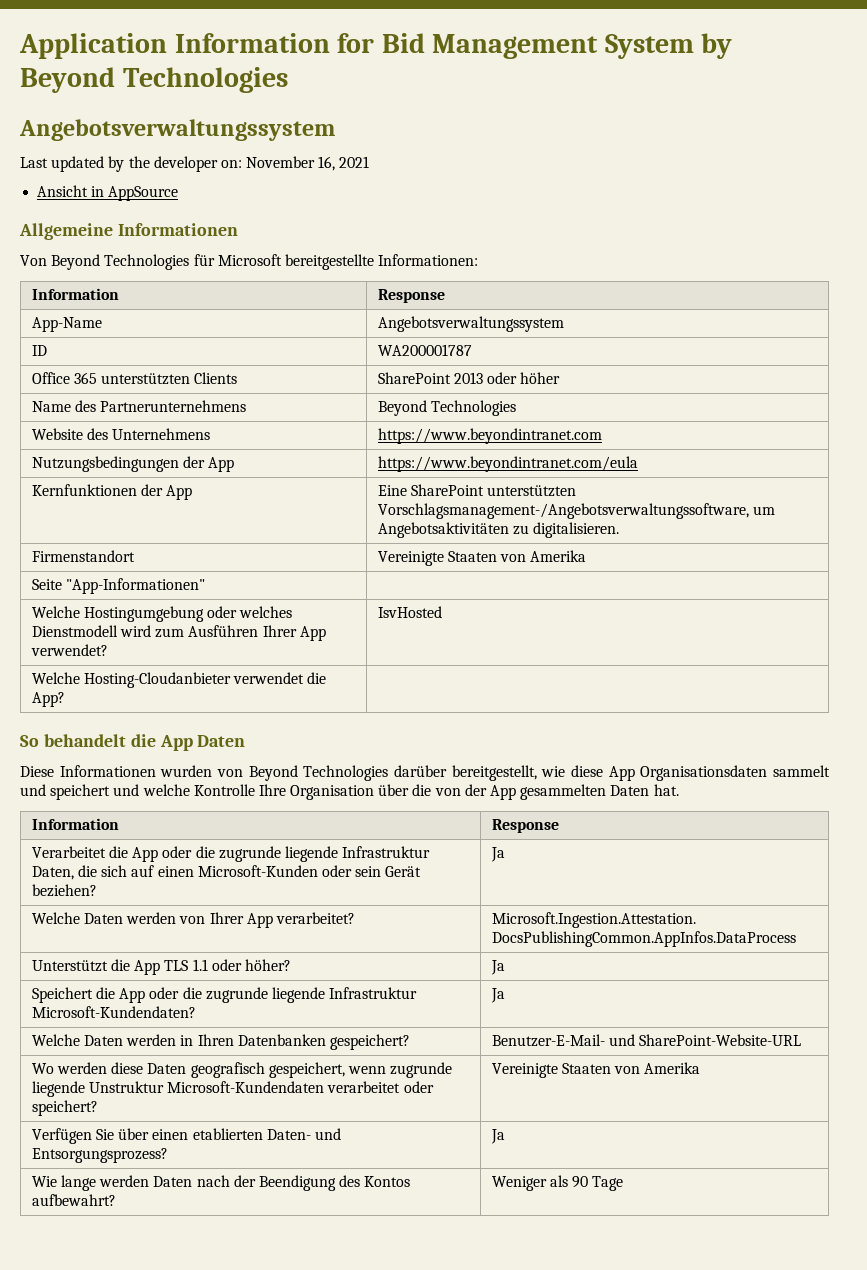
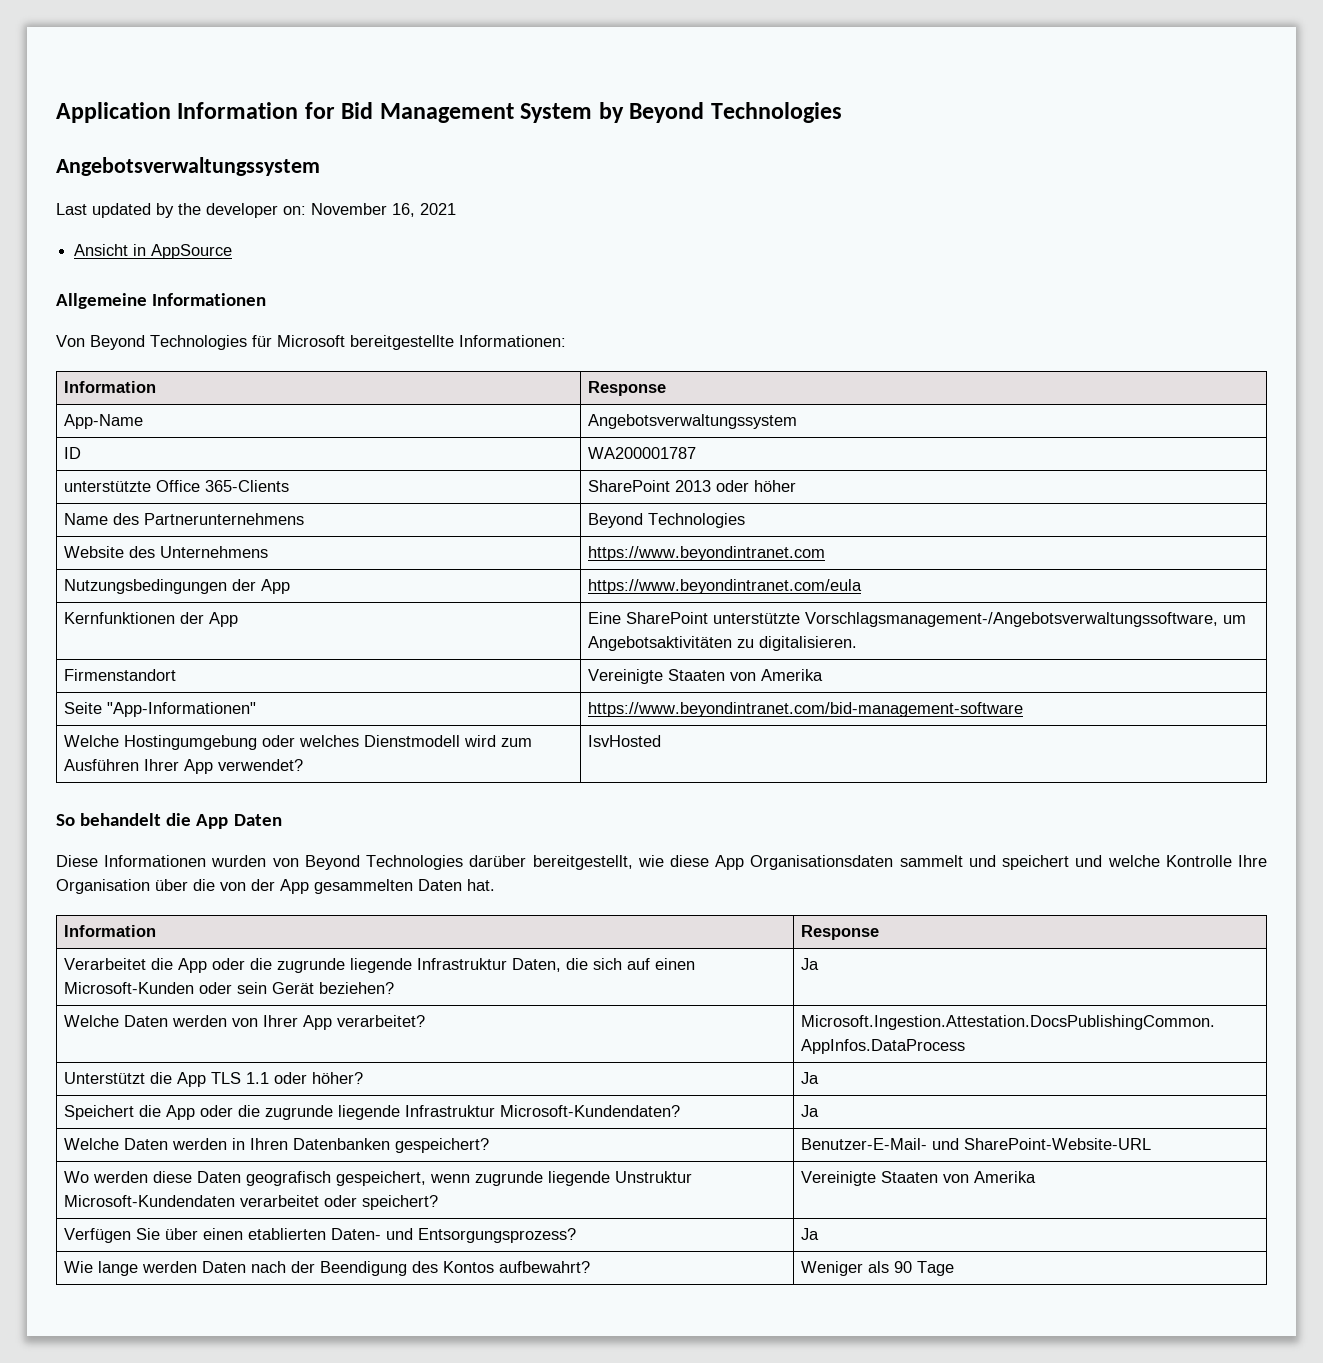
- Office 365 unterstützten Clients | SharePoint 2013 oder höher
+ unterstützte Office 365-Clients | SharePoint 2013 oder höher
- Kernfunktionen der App | Eine SharePoint unterstützten Vorschlagsmanagement-/Angebotsverwaltungssoftware, um Angebotsaktivitäten zu digitalisieren.
+ Kernfunktionen der App | Eine SharePoint unterstützte Vorschlagsmanagement-/Angebotsverwaltungssoftware, um Angebotsaktivitäten zu digitalisieren.
- Seite "App-Informationen" |
+ Seite "App-Informationen" | https://www.beyondintranet.com/bid-management-software
- Welche Hosting-Cloudanbieter verwendet die App? |

